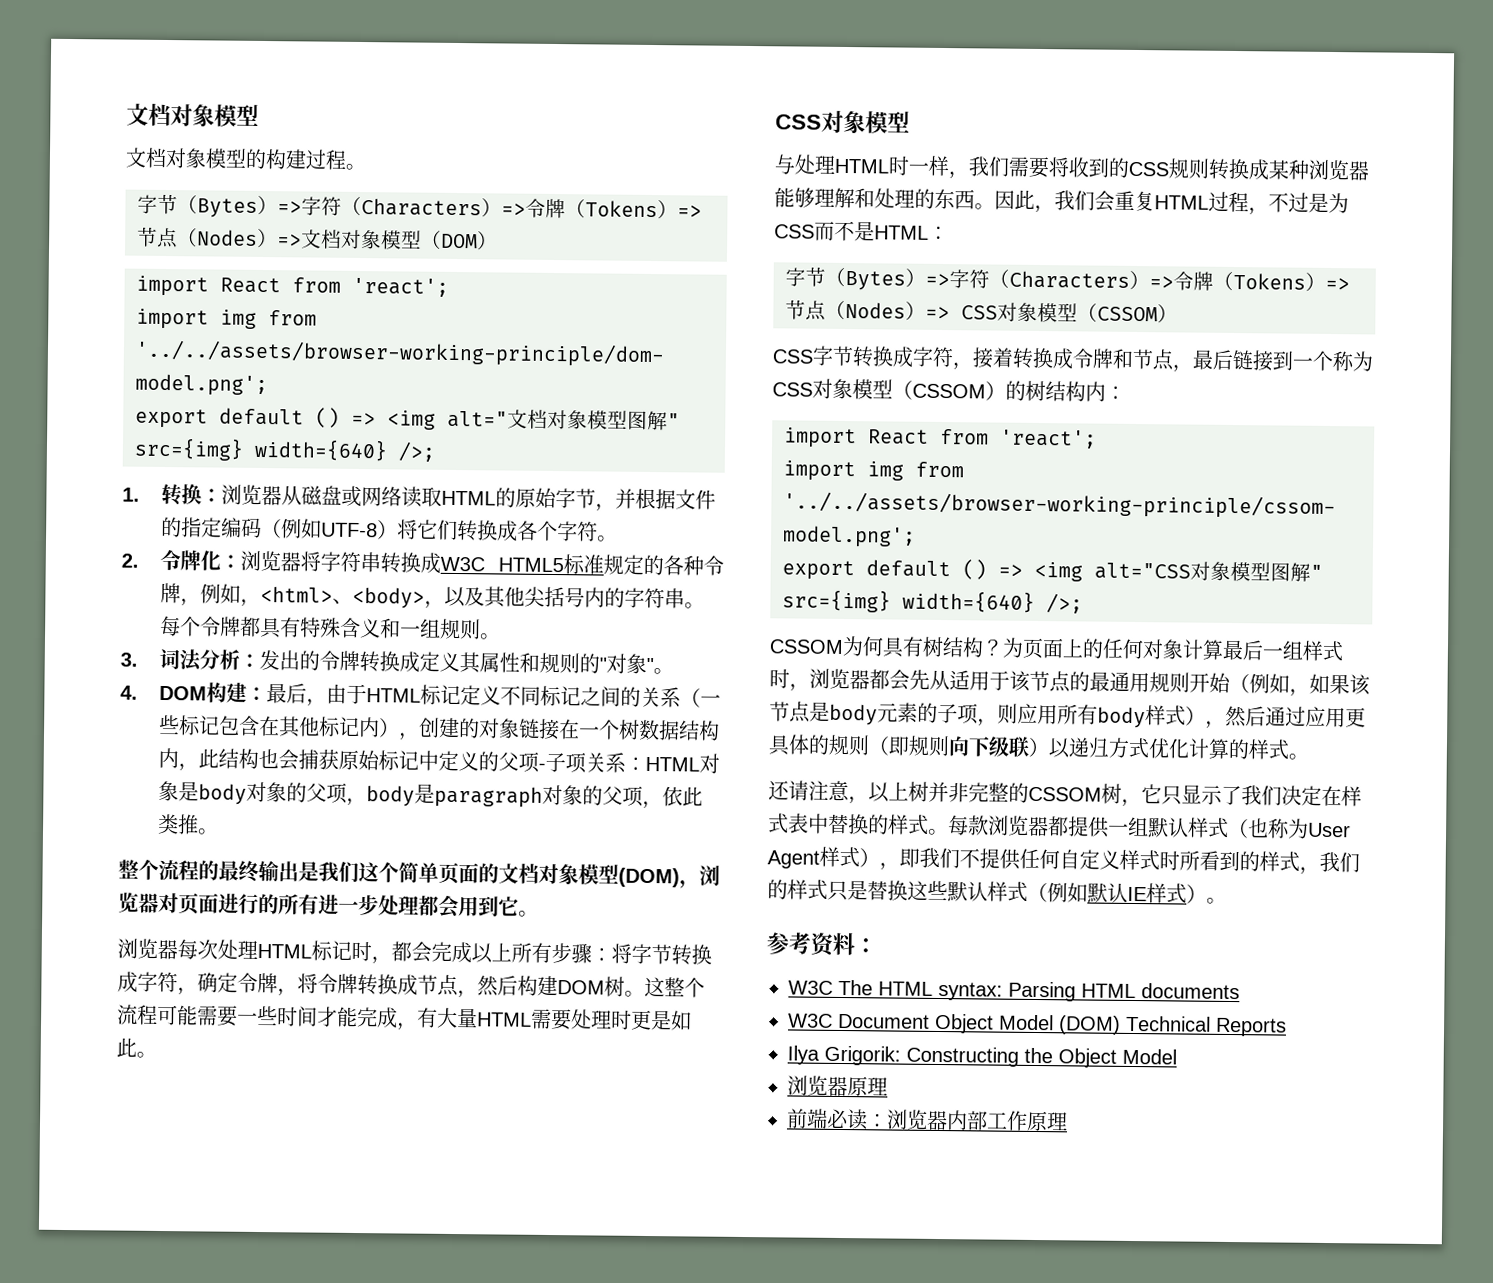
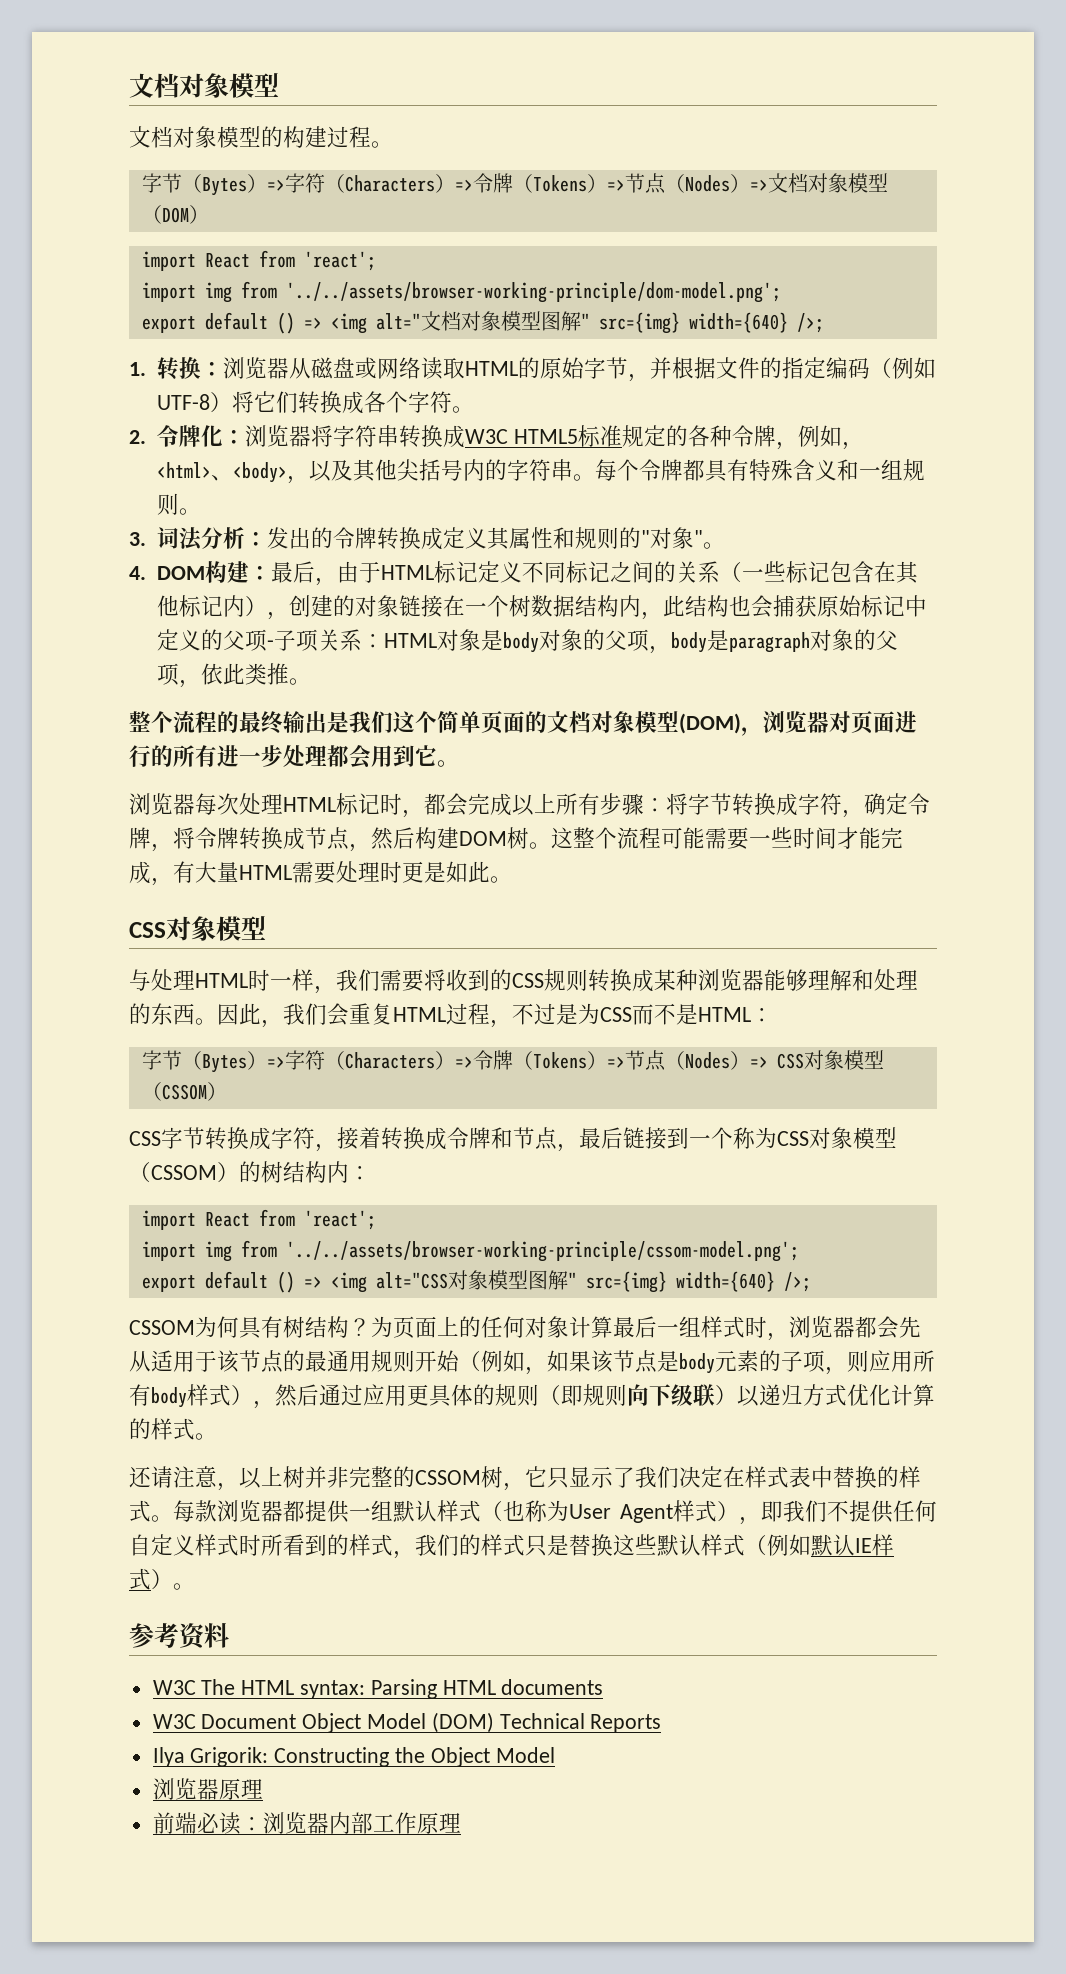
- 参考资料：
+ 参考资料

